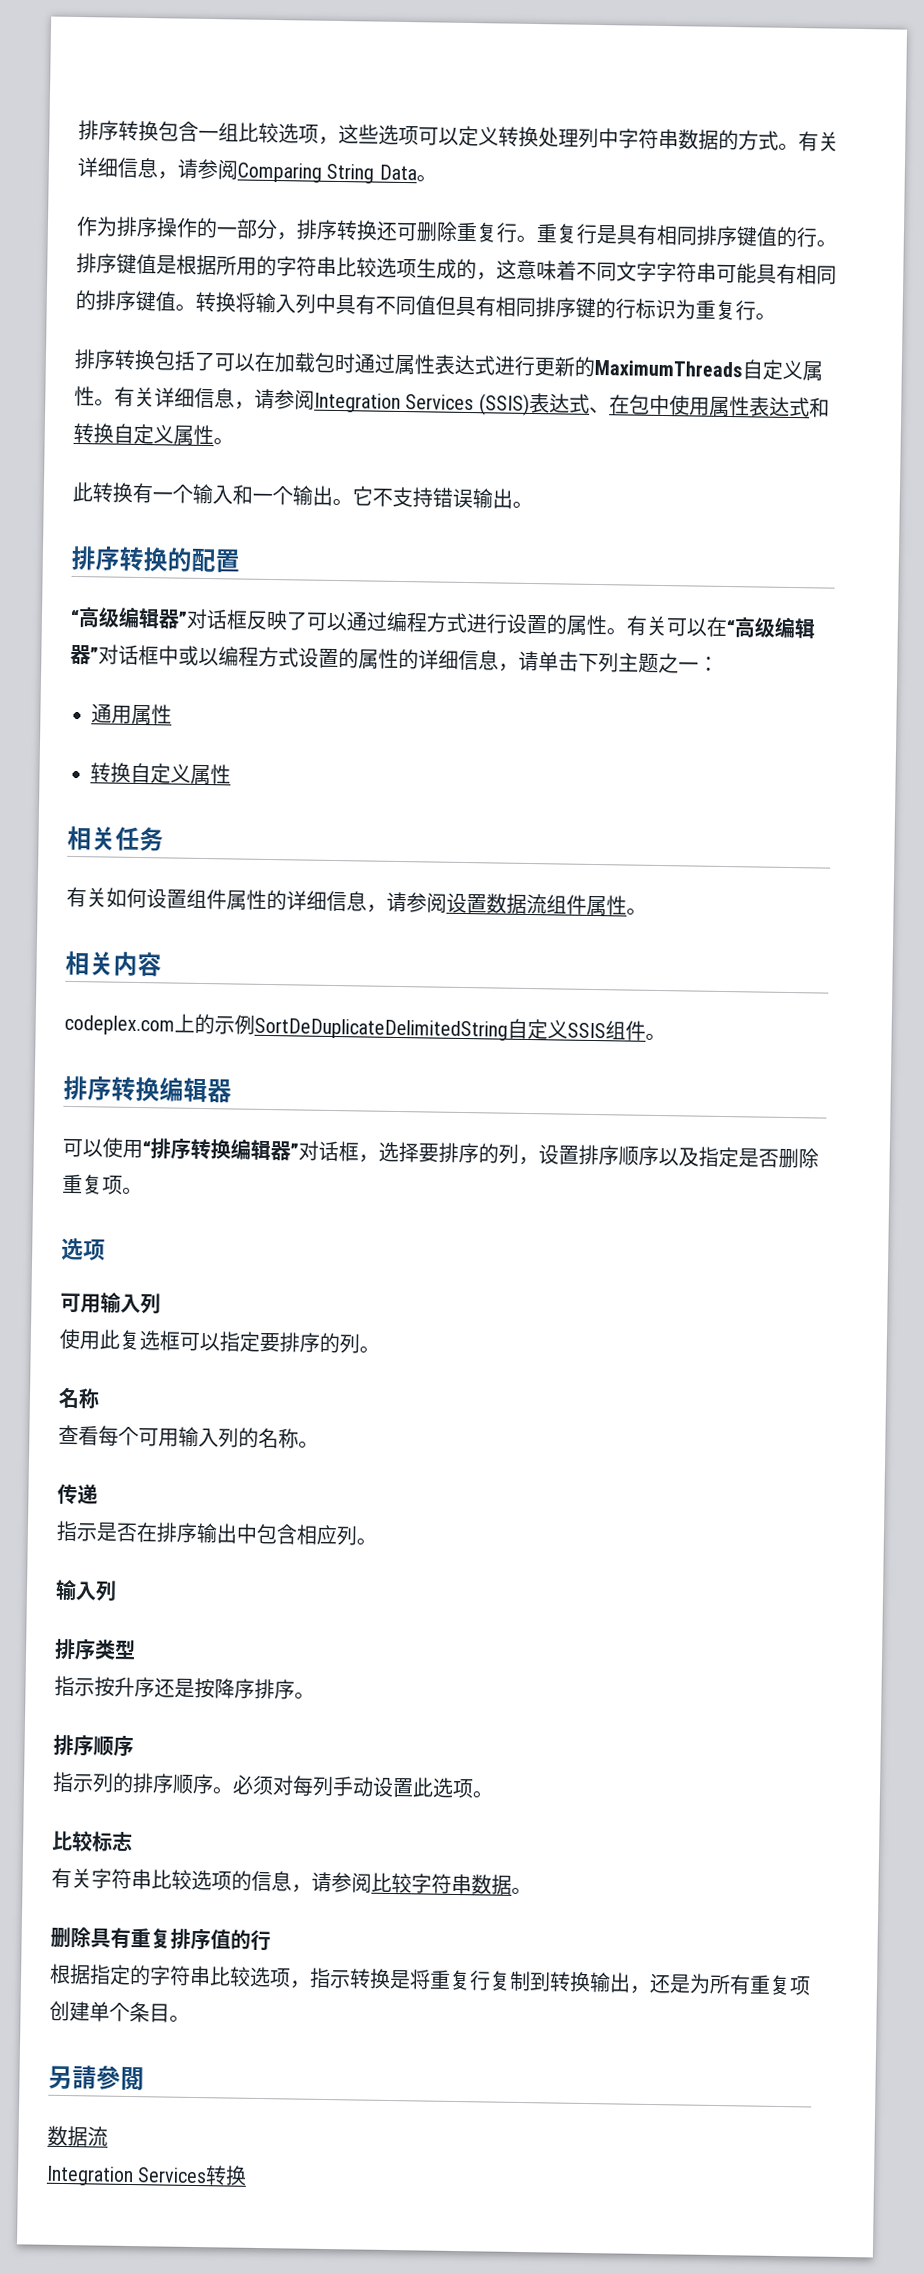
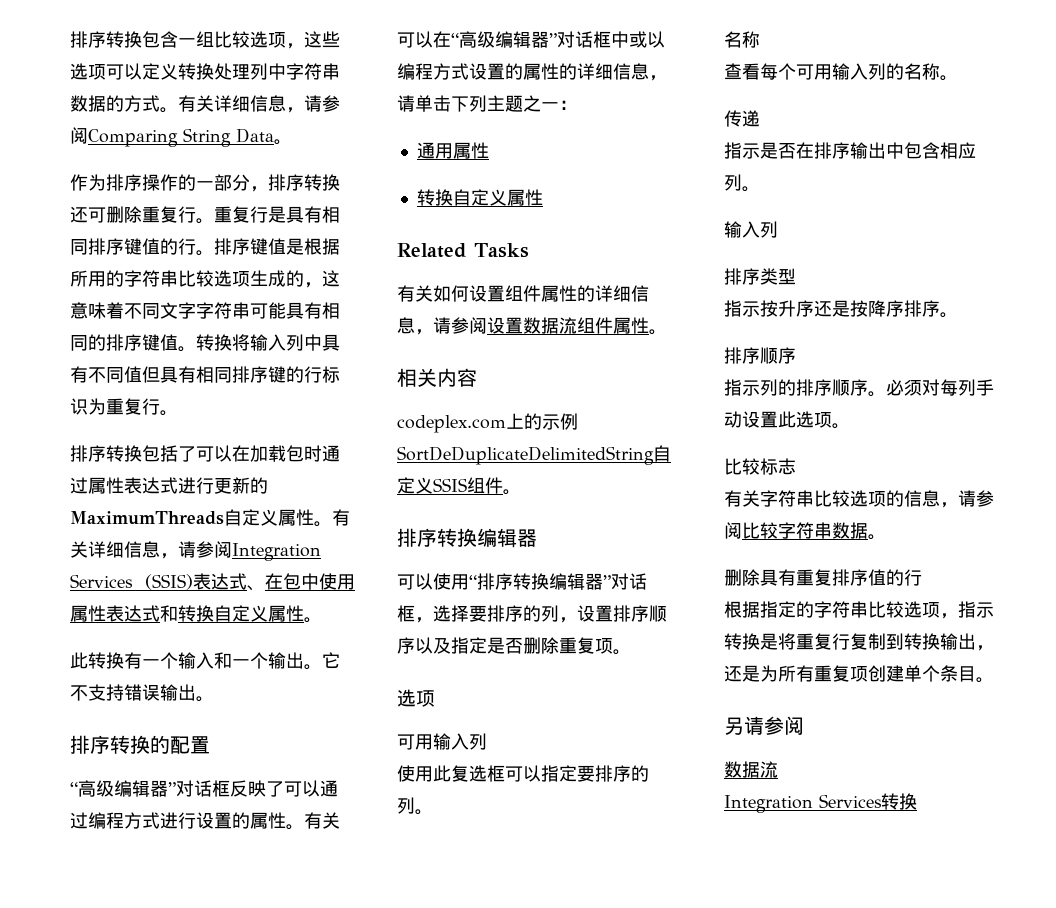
- 相关任务
+ Related Tasks
- 另請參閱
+ 另请参阅

